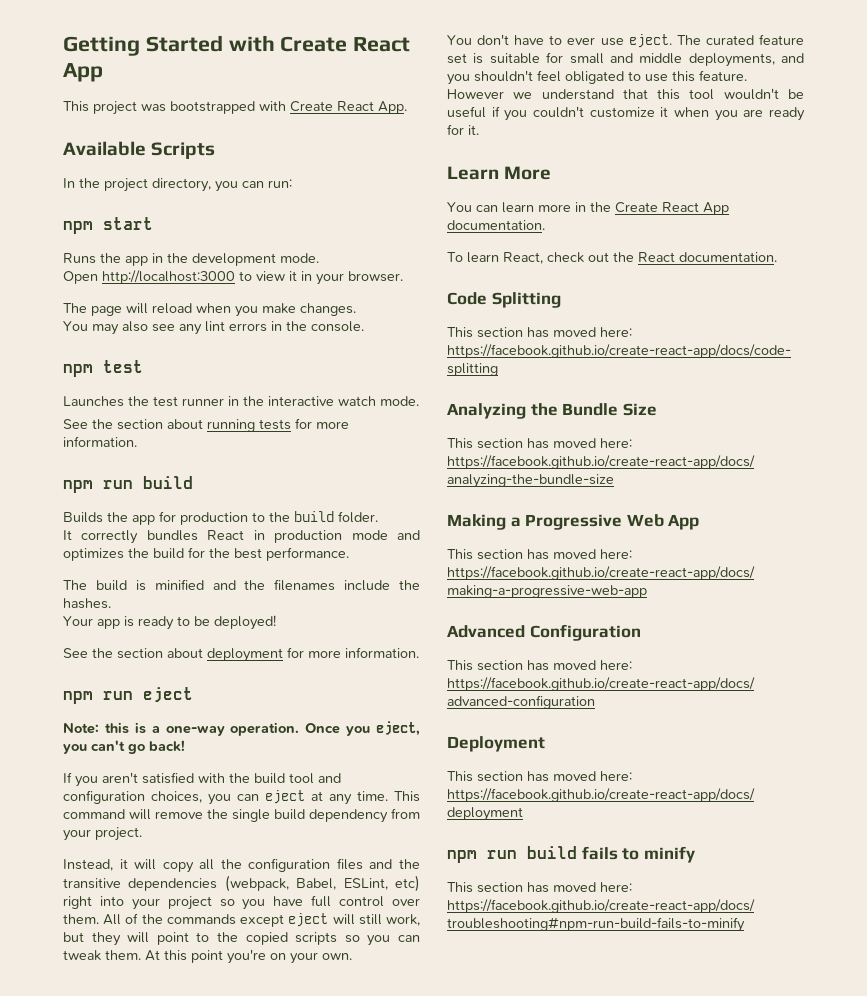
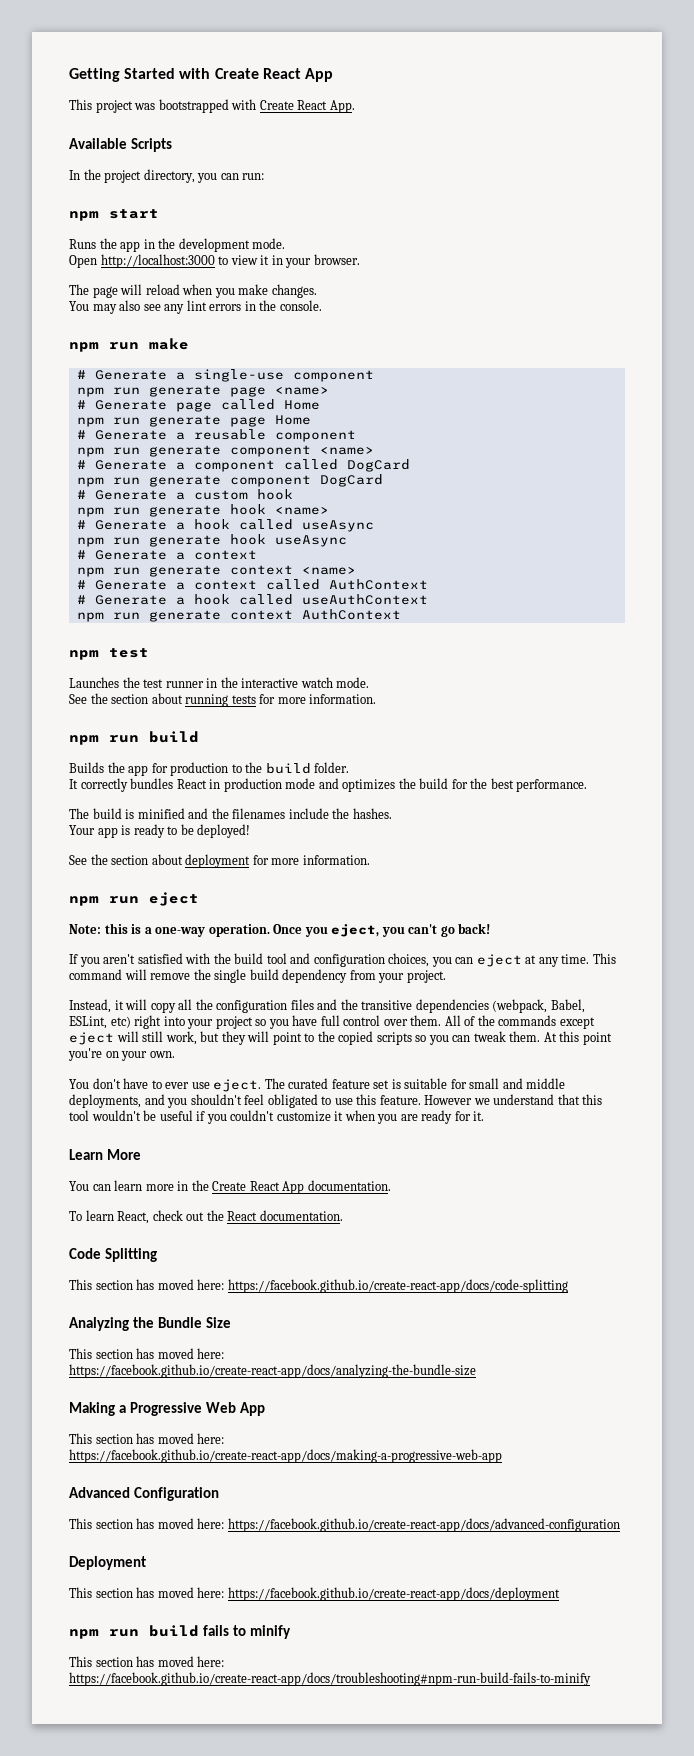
+ npm run make
+ # Generate a single-use component
+ npm run generate page <name>
+ # Generate page called Home
+ npm run generate page Home
+ # Generate a reusable component
+ npm run generate component <name>
+ # Generate a component called DogCard
+ npm run generate component DogCard
+ # Generate a custom hook
+ npm run generate hook <name>
+ # Generate a hook called useAsync
+ npm run generate hook useAsync
+ # Generate a context
+ npm run generate context <name>
+ # Generate a context called AuthContext
+ # Generate a hook called useAuthContext
+ npm run generate context AuthContext

